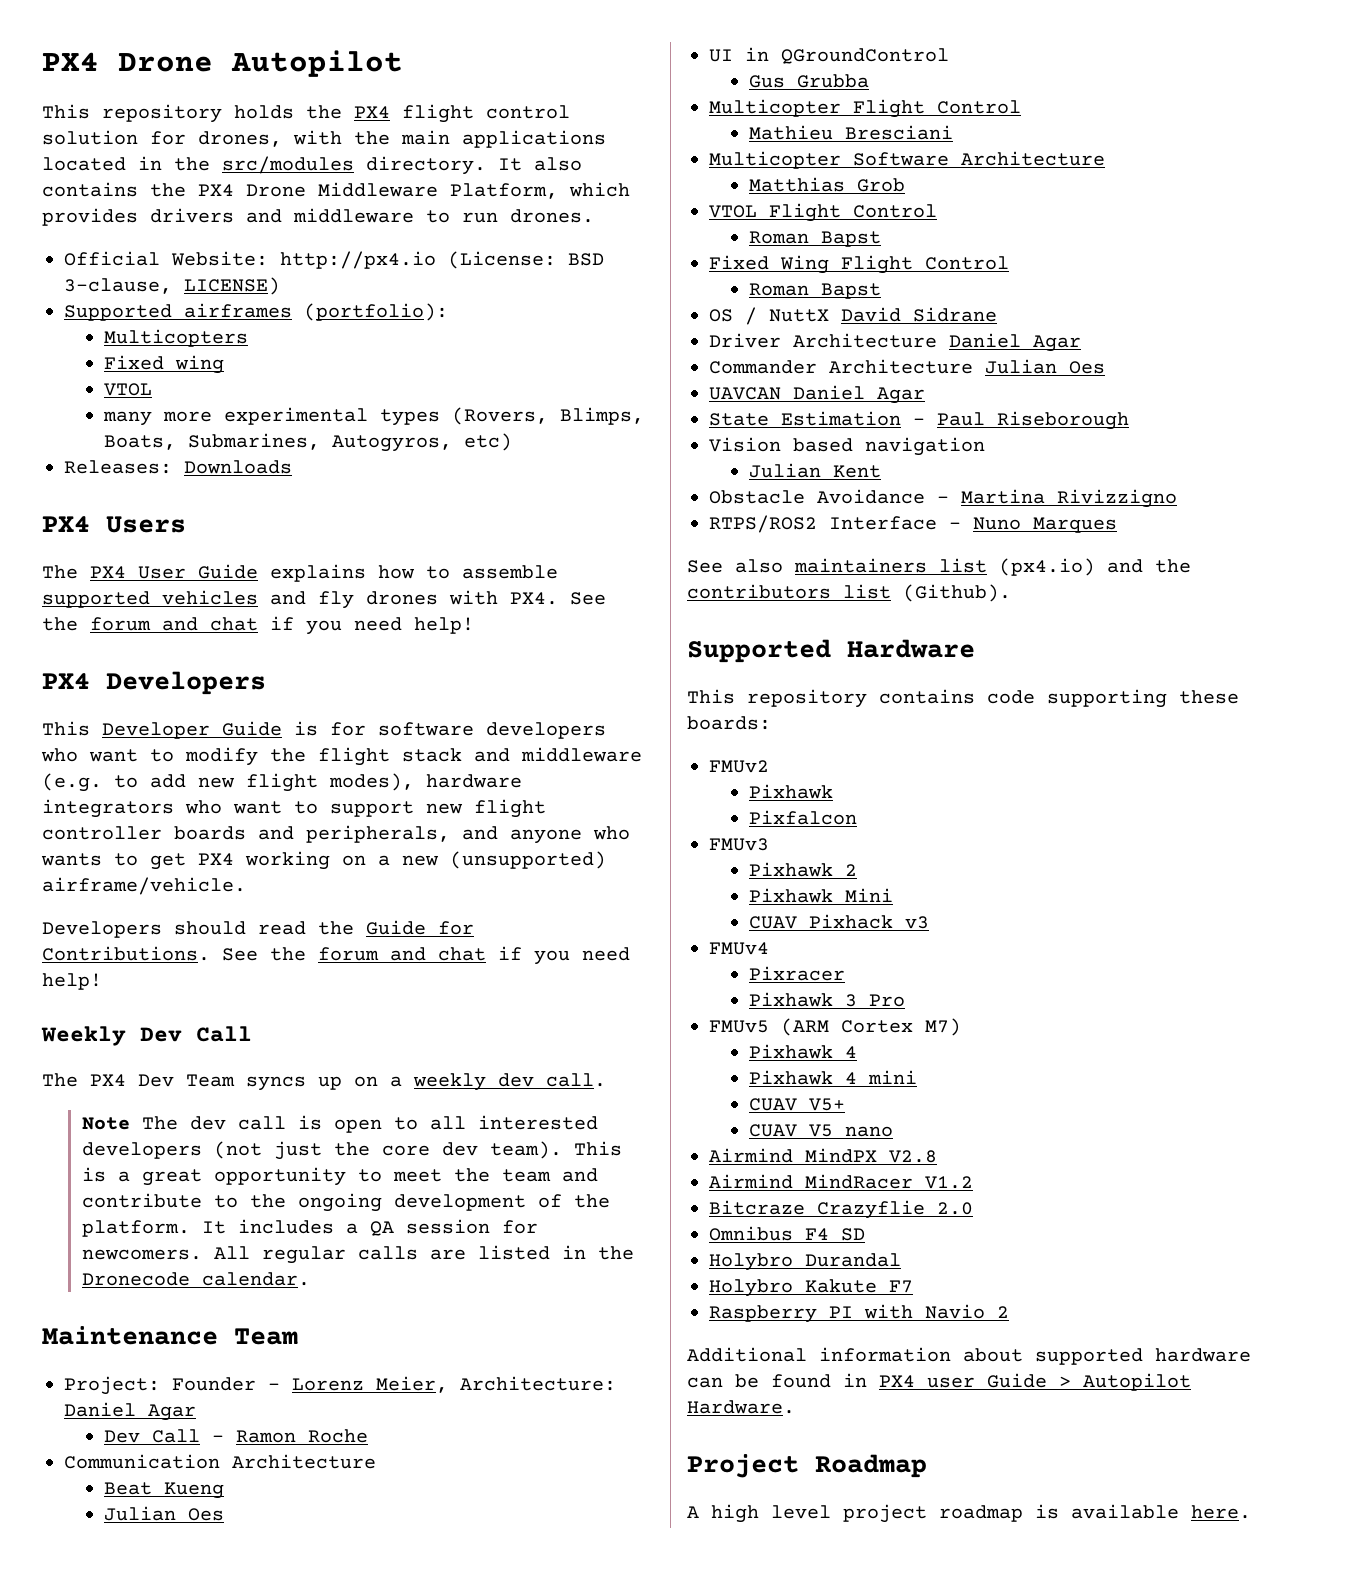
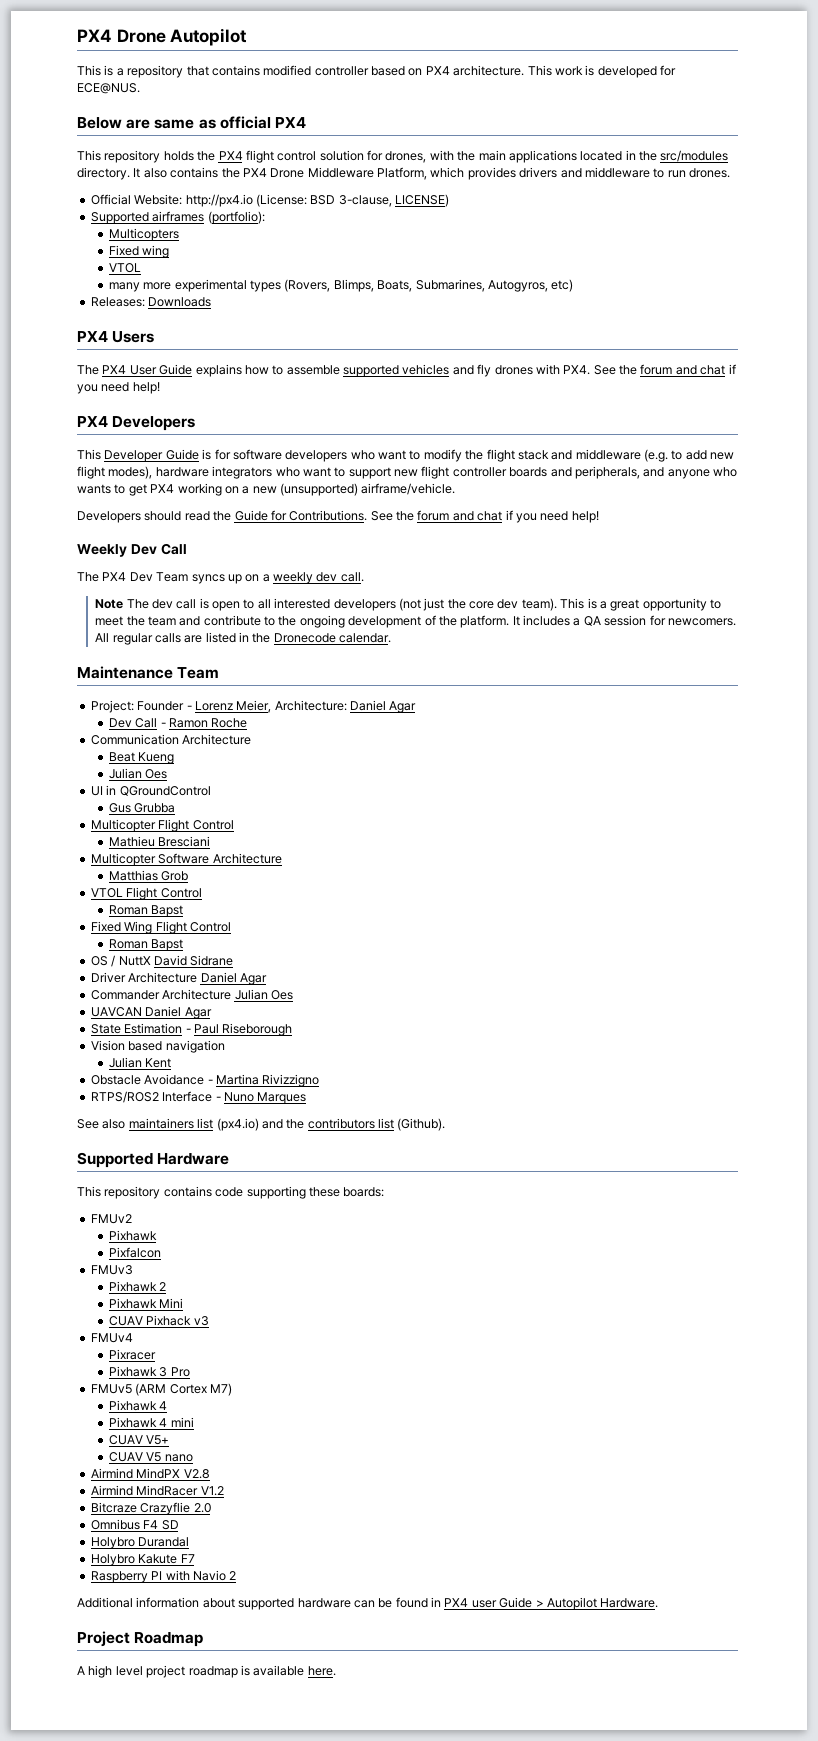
+ This is a repository that contains modified controller based on PX4 architecture. This work is developed for ECE@NUS.
+ Below are same as official PX4

